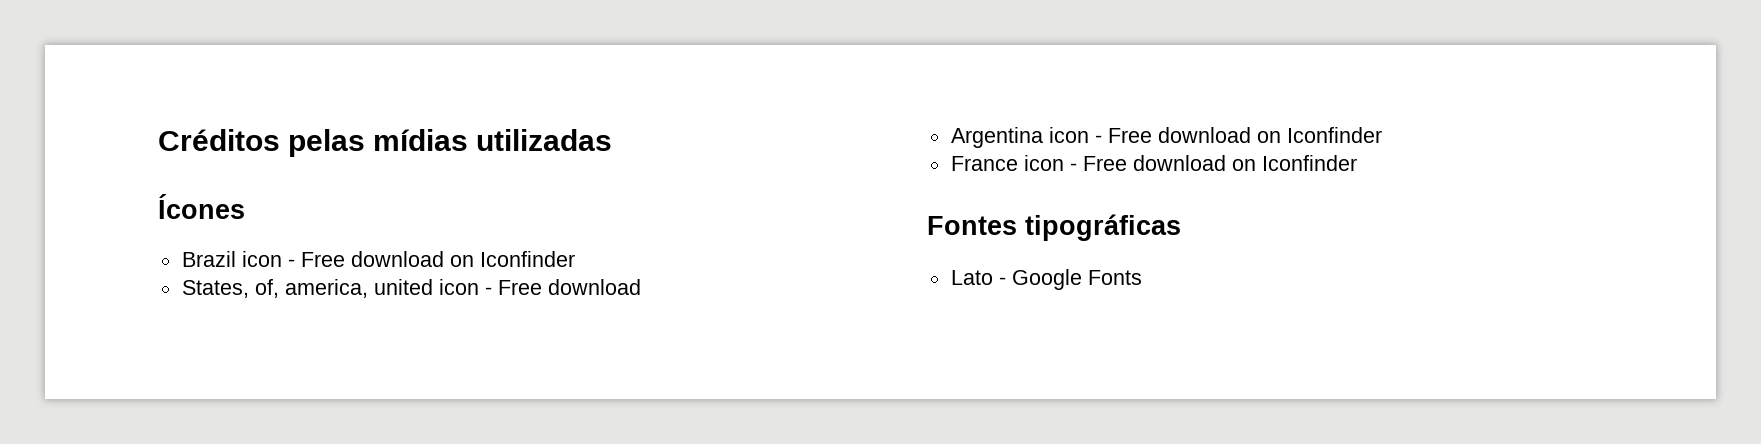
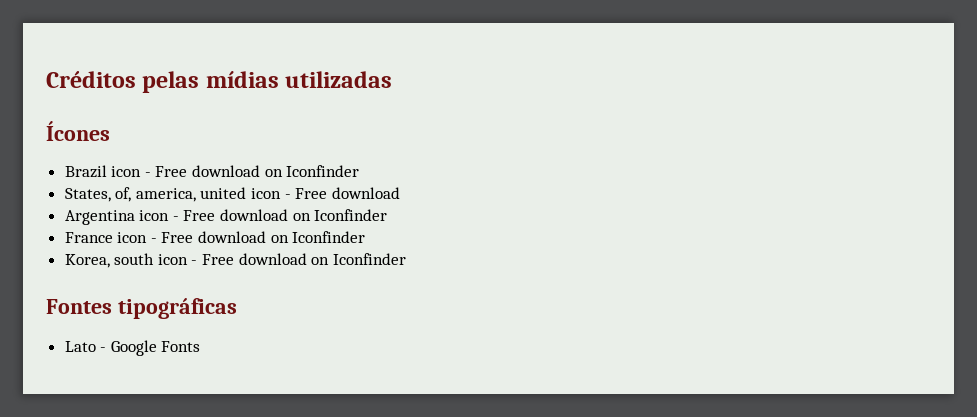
+ Korea, south icon - Free download on Iconfinder

